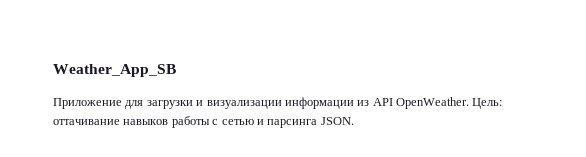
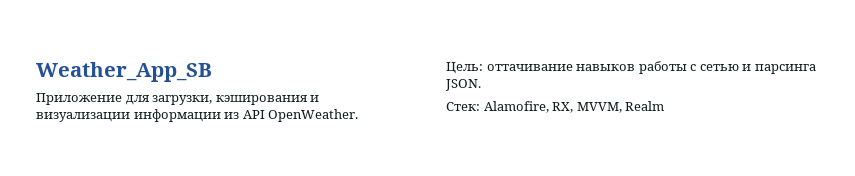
- Приложение для загрузки и визуализации информации из API OpenWeather. Цель: оттачивание навыков работы с сетью и парсинга JSON.
+ Приложение для загрузки, кэширования и визуализации информации из API OpenWeather.
+ Цель: оттачивание навыков работы с сетью и парсинга JSON.
+ Стек: Alamofire, RX, MVVM, Realm

